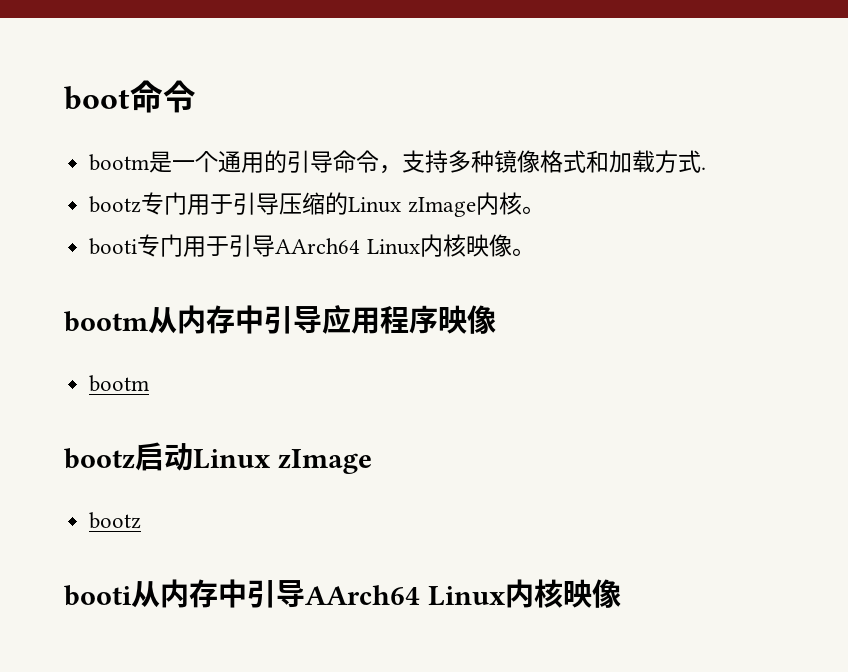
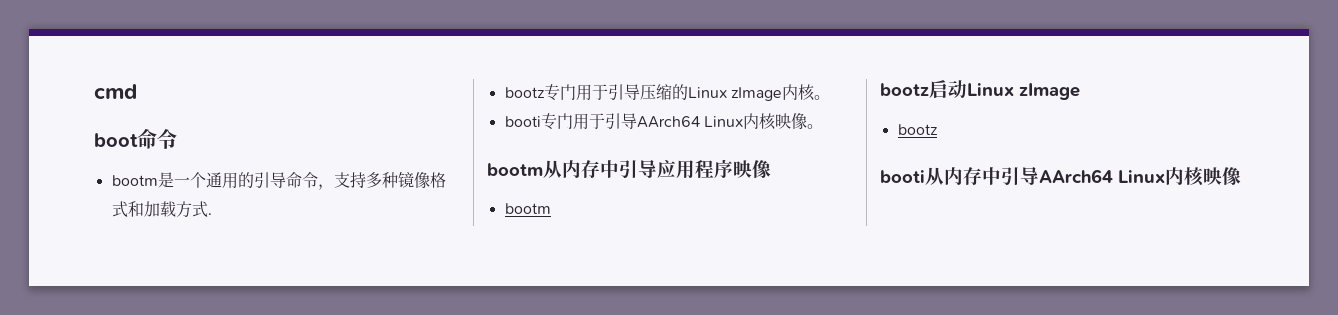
+ cmd

